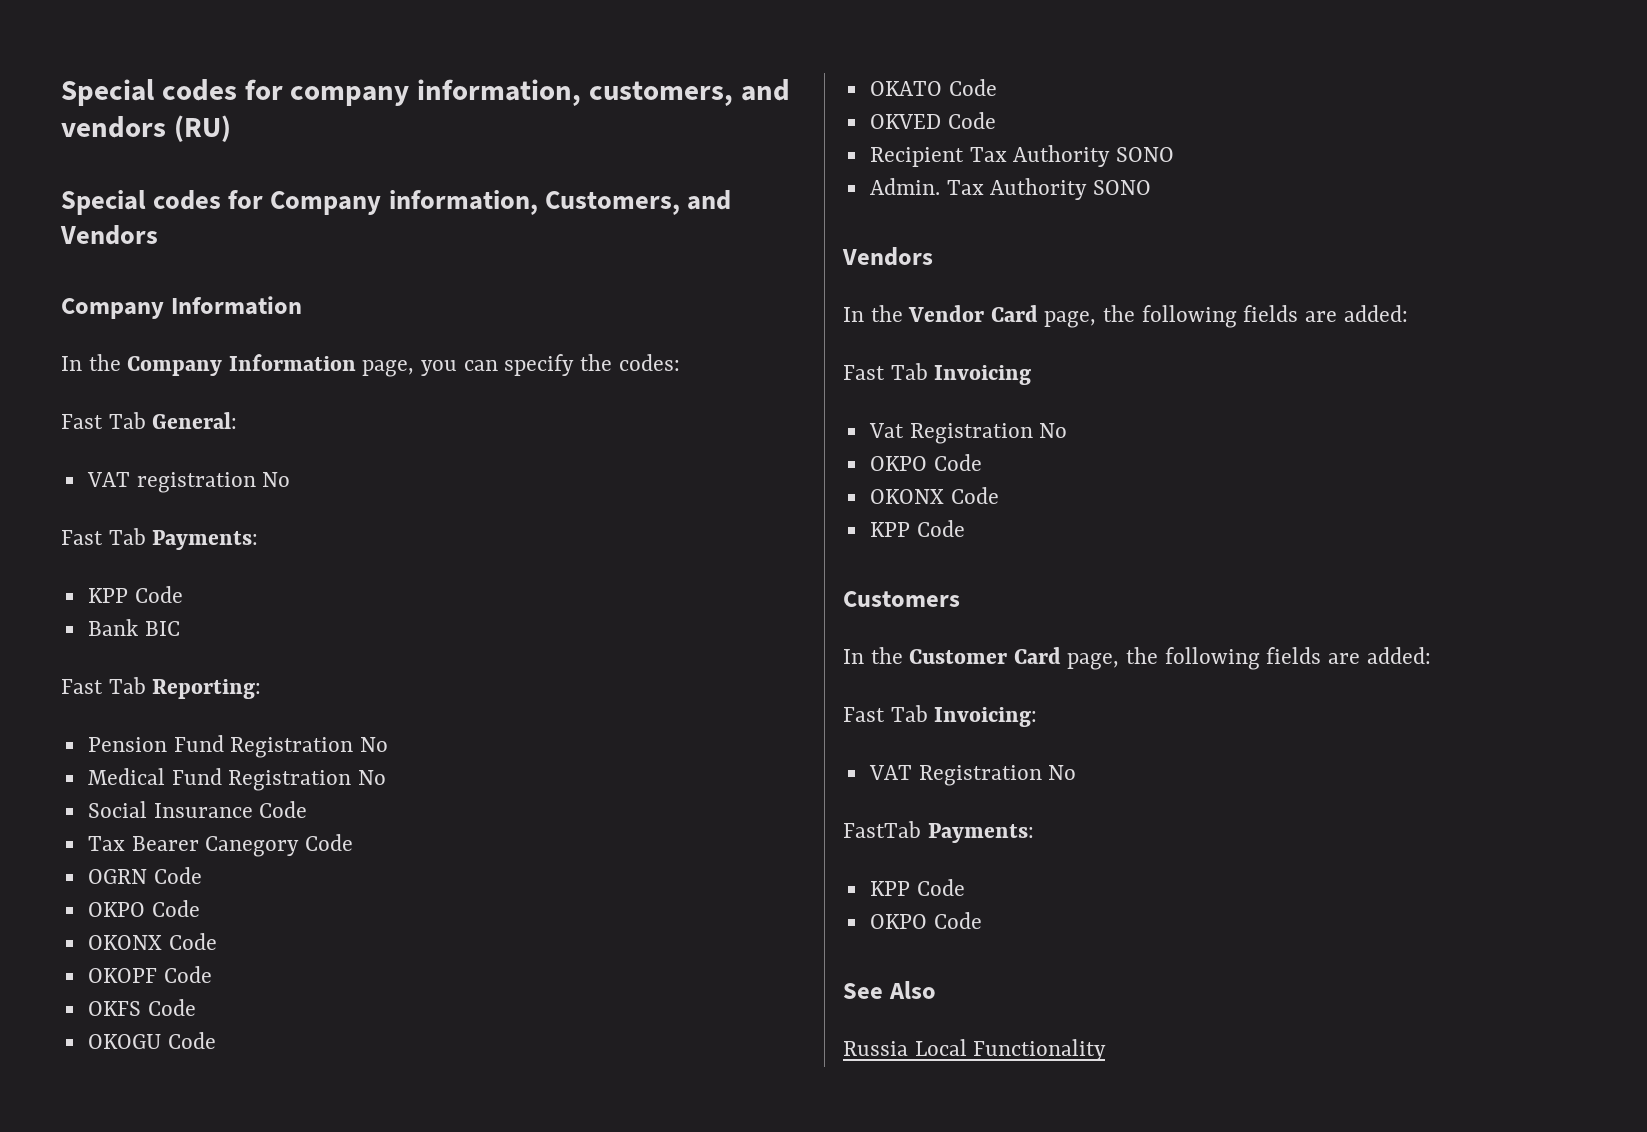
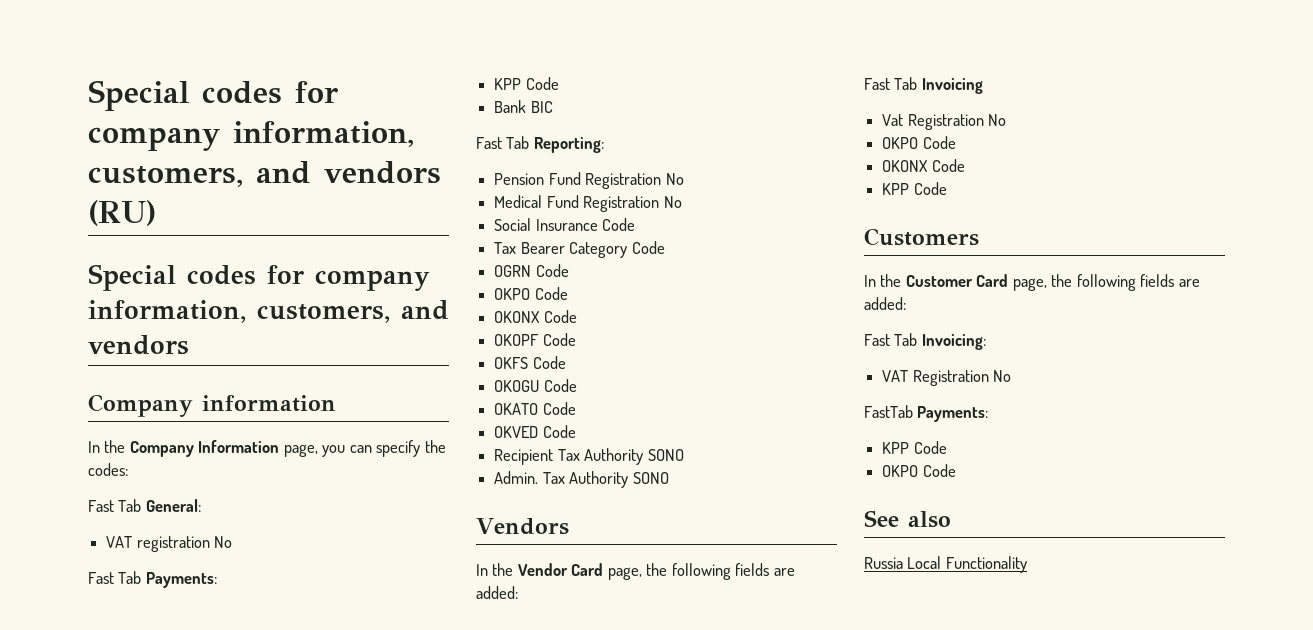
  Special codes for company information, customers, and vendors (RU)
- Special codes for Company information, Customers, and Vendors
- Company Information
+ Special codes for company information, customers, and vendors
+ Company information
- Tax Bearer Canegory Code
+ Tax Bearer Category Code
- See Also
+ See also

